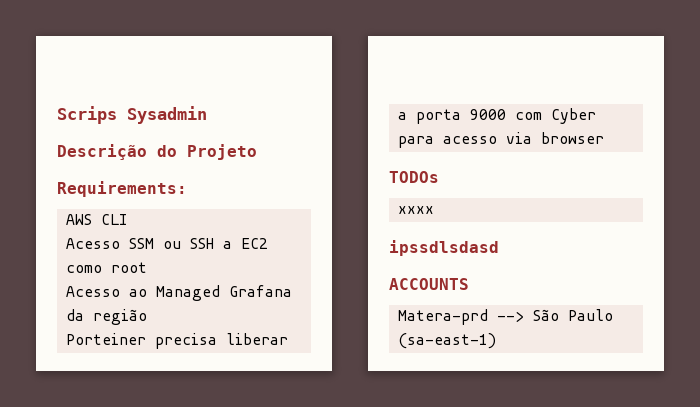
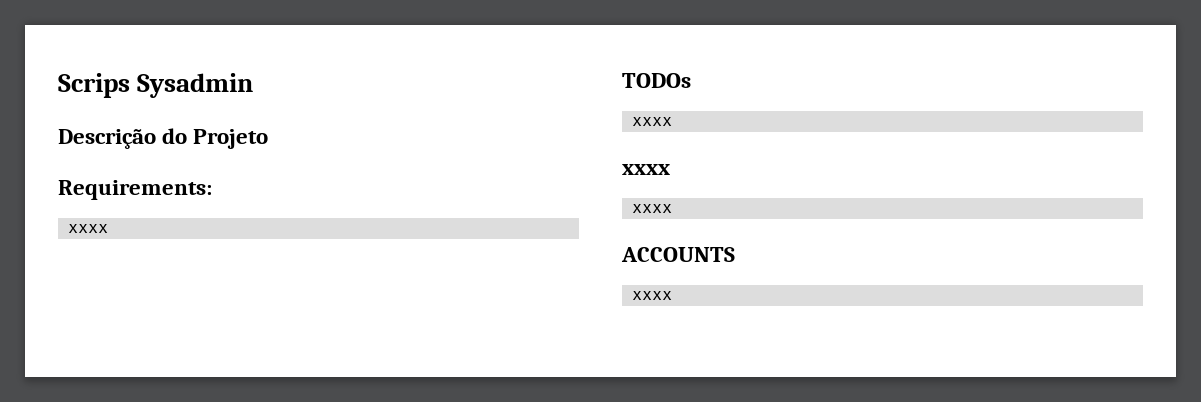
  Requirements:
- AWS CLI
- Acesso SSM ou SSH a EC2 como root
- Acesso ao Managed Grafana da região
- Porteiner precisa liberar a porta 9000 com Cyber para acesso via browser
+ xxxx
  TODOs
  xxxx
- ipssdlsdasd
+ xxxx
+ xxxx
  ACCOUNTS
- Matera-prd --> São Paulo (sa-east-1)
+ xxxx

